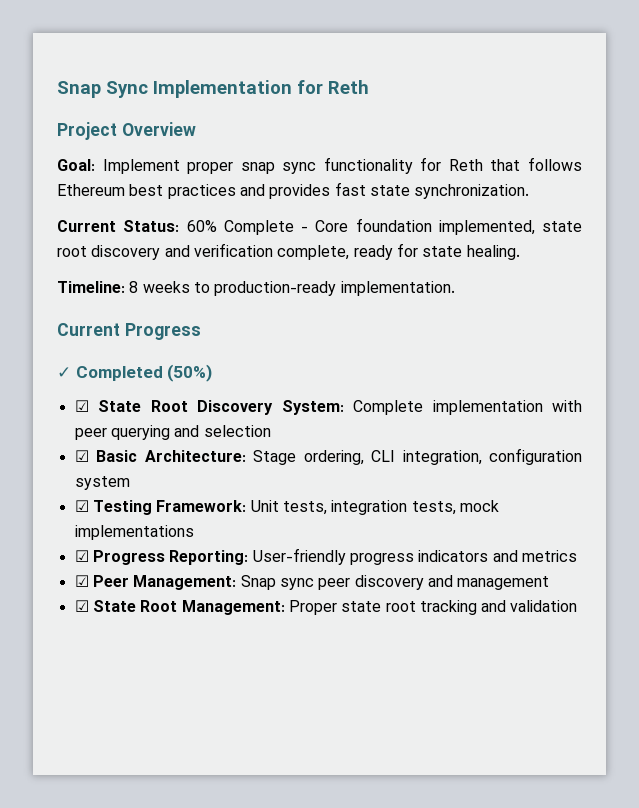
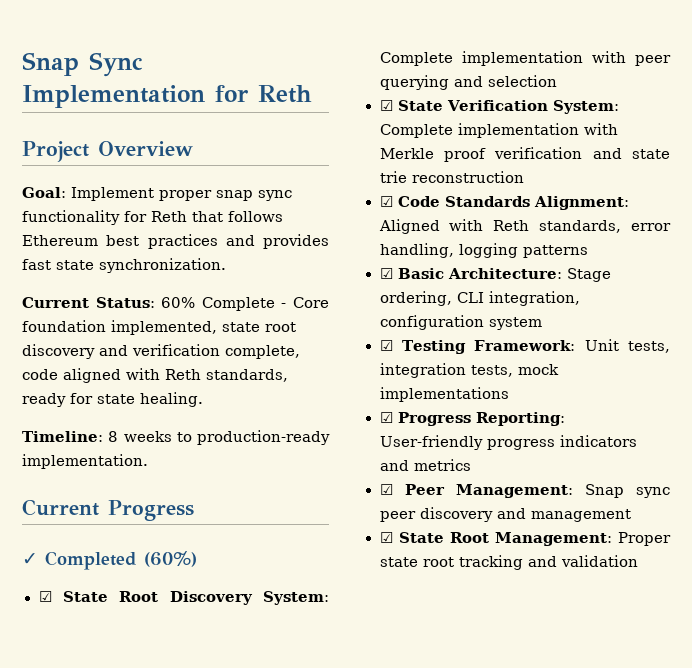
- Current Status: 60% Complete - Core foundation implemented, state root discovery and verification complete, ready for state healing.
+ Current Status: 60% Complete - Core foundation implemented, state root discovery and verification complete, code aligned with Reth standards, ready for state healing.
- ✓ Completed (50%)
+ ✓ Completed (60%)
+ ☑ State Verification System: Complete implementation with Merkle proof verification and state trie reconstruction
+ ☑ Code Standards Alignment: Aligned with Reth standards, error handling, logging patterns

